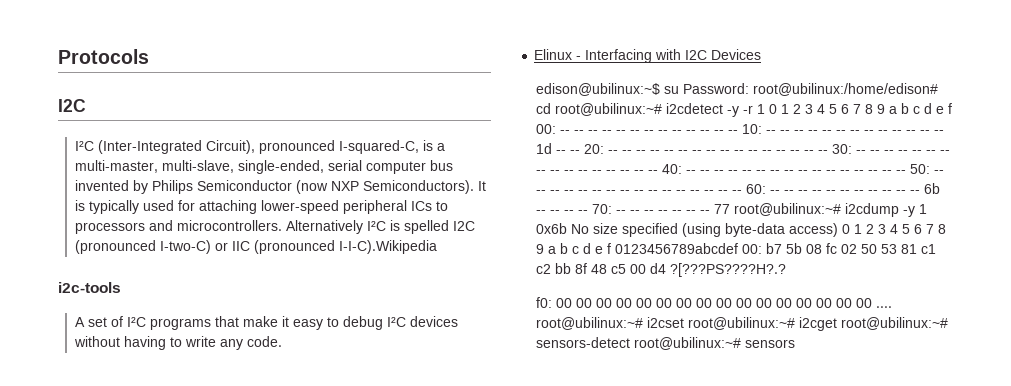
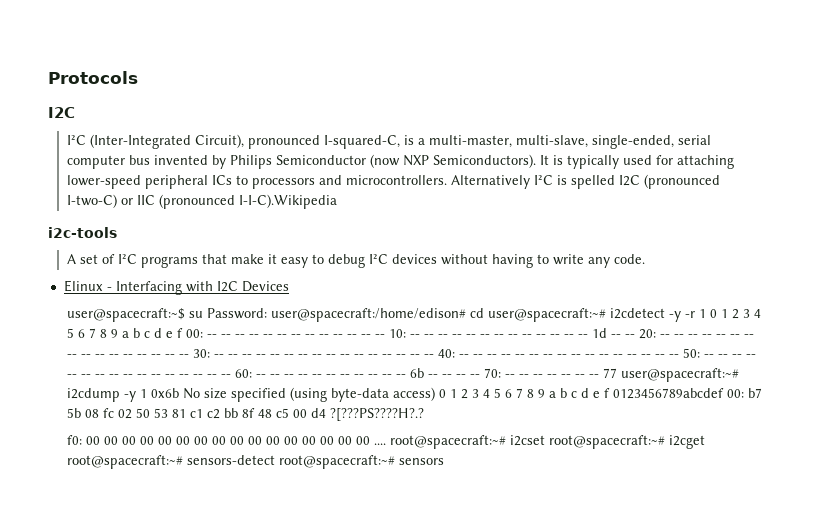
- edison@ubilinux:~$ su Password:
+ user@spacecraft:~$ su Password:
- root@ubilinux:/home/edison# cd root@ubilinux:~# i2cdetect -y -r 1 0 1 2 3 4 5 6 7 8 9 a b c d e f 00:
+ user@spacecraft:/home/edison# cd user@spacecraft:~# i2cdetect -y -r 1 0 1 2 3 4 5 6 7 8 9 a b c d e f 00:
- -- -- -- -- -- -- -- 77 root@ubilinux:~# i2cdump -y 1 0x6b No size specified (using byte-data access) 0 1 2 3 4 5 6 7 8 9 a b c d e f 0123456789abcdef 00:
+ -- -- -- -- -- -- -- 77 user@spacecraft:~# i2cdump -y 1 0x6b No size specified (using byte-data access) 0 1 2 3 4 5 6 7 8 9 a b c d e f 0123456789abcdef 00:
- f0: 00 00 00 00 00 00 00 00 00 00 00 00 00 00 00 00 .... root@ubilinux:~# i2cset root@ubilinux:~# i2cget root@ubilinux:~# sensors-detect root@ubilinux:~# sensors
+ f0: 00 00 00 00 00 00 00 00 00 00 00 00 00 00 00 00 .... root@spacecraft:~# i2cset root@spacecraft:~# i2cget root@spacecraft:~# sensors-detect root@spacecraft:~# sensors

